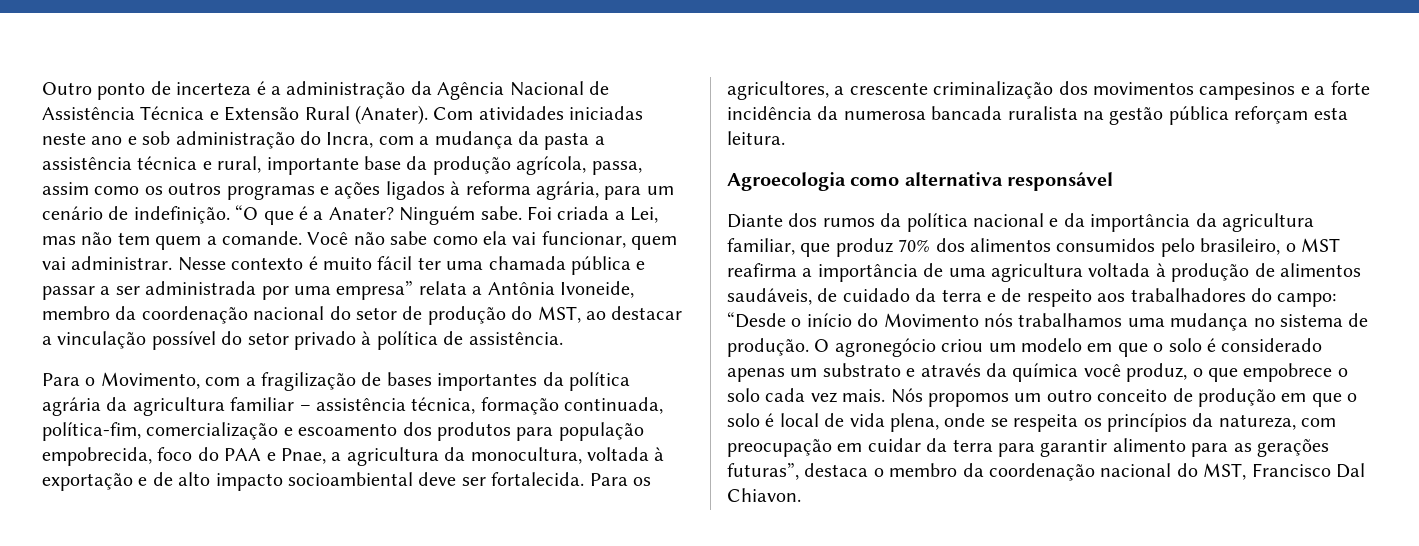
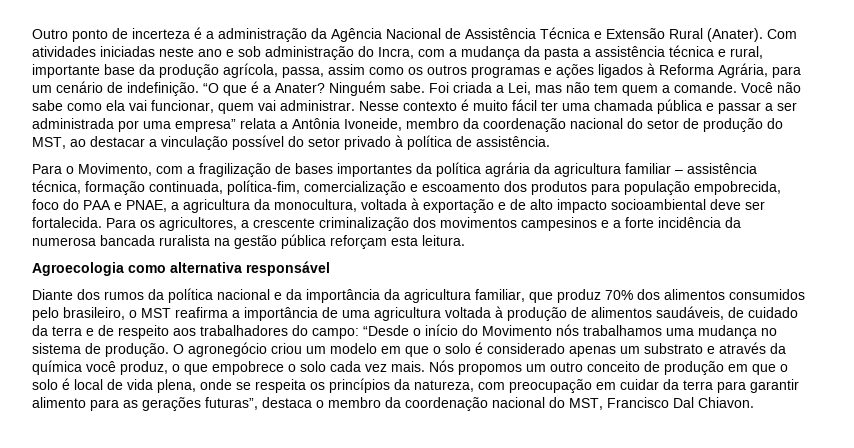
- Com atividades iniciadas neste ano e sob administração do Incra, com a mudança da pasta a assistência técnica e rural, importante base da produção agrícola, passa, assim como os outros programas e ações ligados à reforma agrária, para um cenário de indefinição.
+ Com atividades iniciadas neste ano e sob administração do Incra, com a mudança da pasta a assistência técnica e rural, importante base da produção agrícola, passa, assim como os outros programas e ações ligados à Reforma Agrária, para um cenário de indefinição.
- Para o Movimento, com a fragilização de bases importantes da política agrária da agricultura familiar – assistência técnica, formação continuada, política-fim, comercialização e escoamento dos produtos para população empobrecida, foco do PAA e Pnae, a agricultura da monocultura, voltada à exportação e de alto impacto socioambiental deve ser fortalecida.
+ Para o Movimento, com a fragilização de bases importantes da política agrária da agricultura familiar – assistência técnica, formação continuada, política-fim, comercialização e escoamento dos produtos para população empobrecida, foco do PAA e PNAE, a agricultura da monocultura, voltada à exportação e de alto impacto socioambiental deve ser fortalecida.

